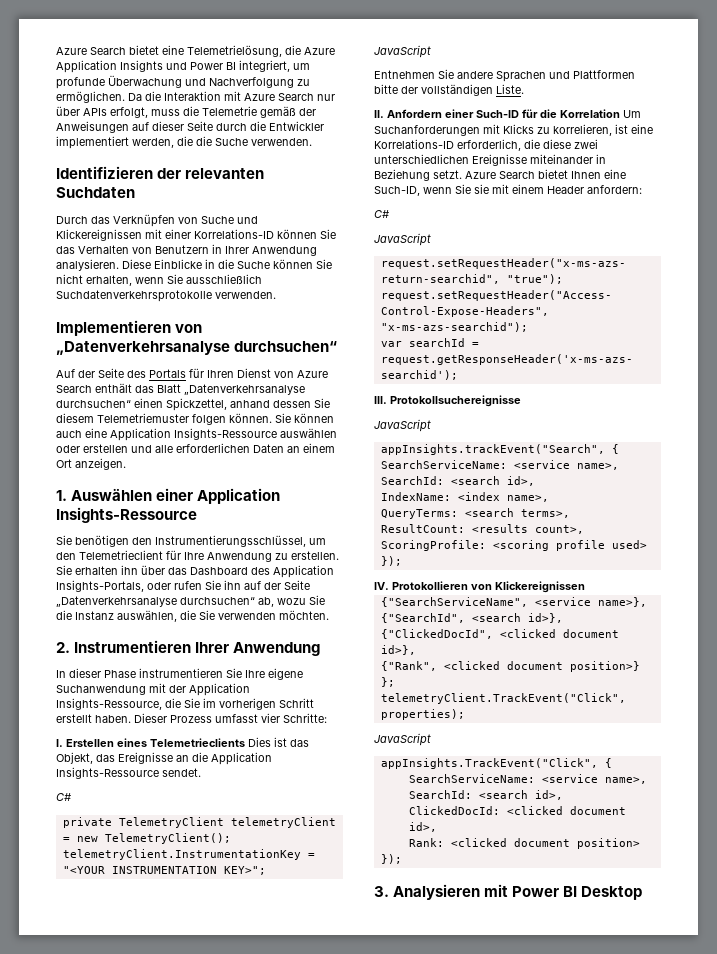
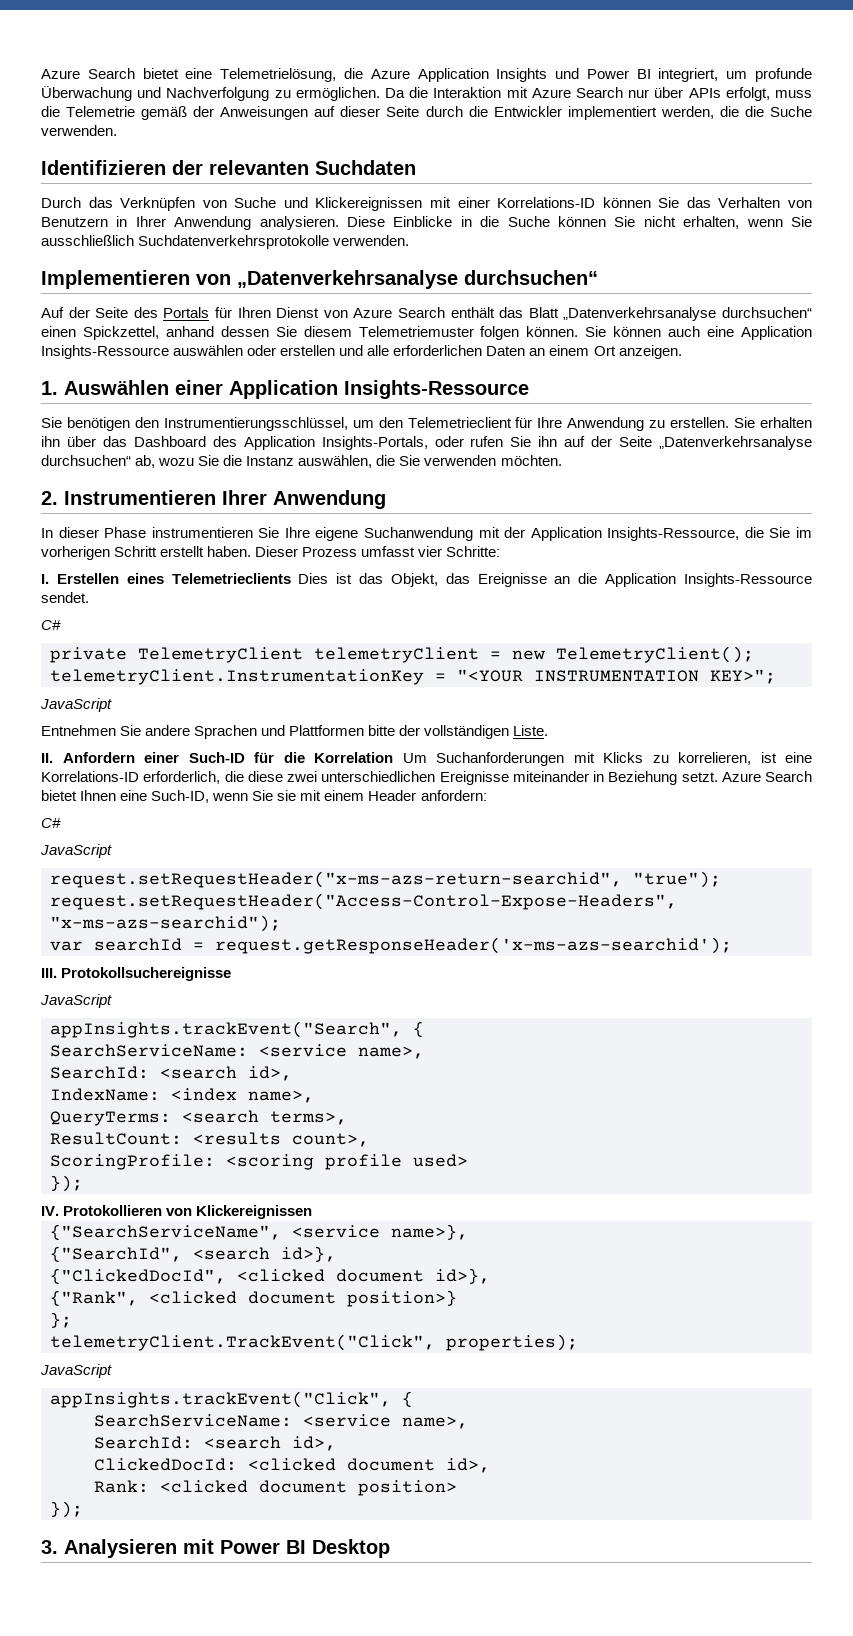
- appInsights.TrackEvent("Click", {
+ appInsights.trackEvent("Click", {

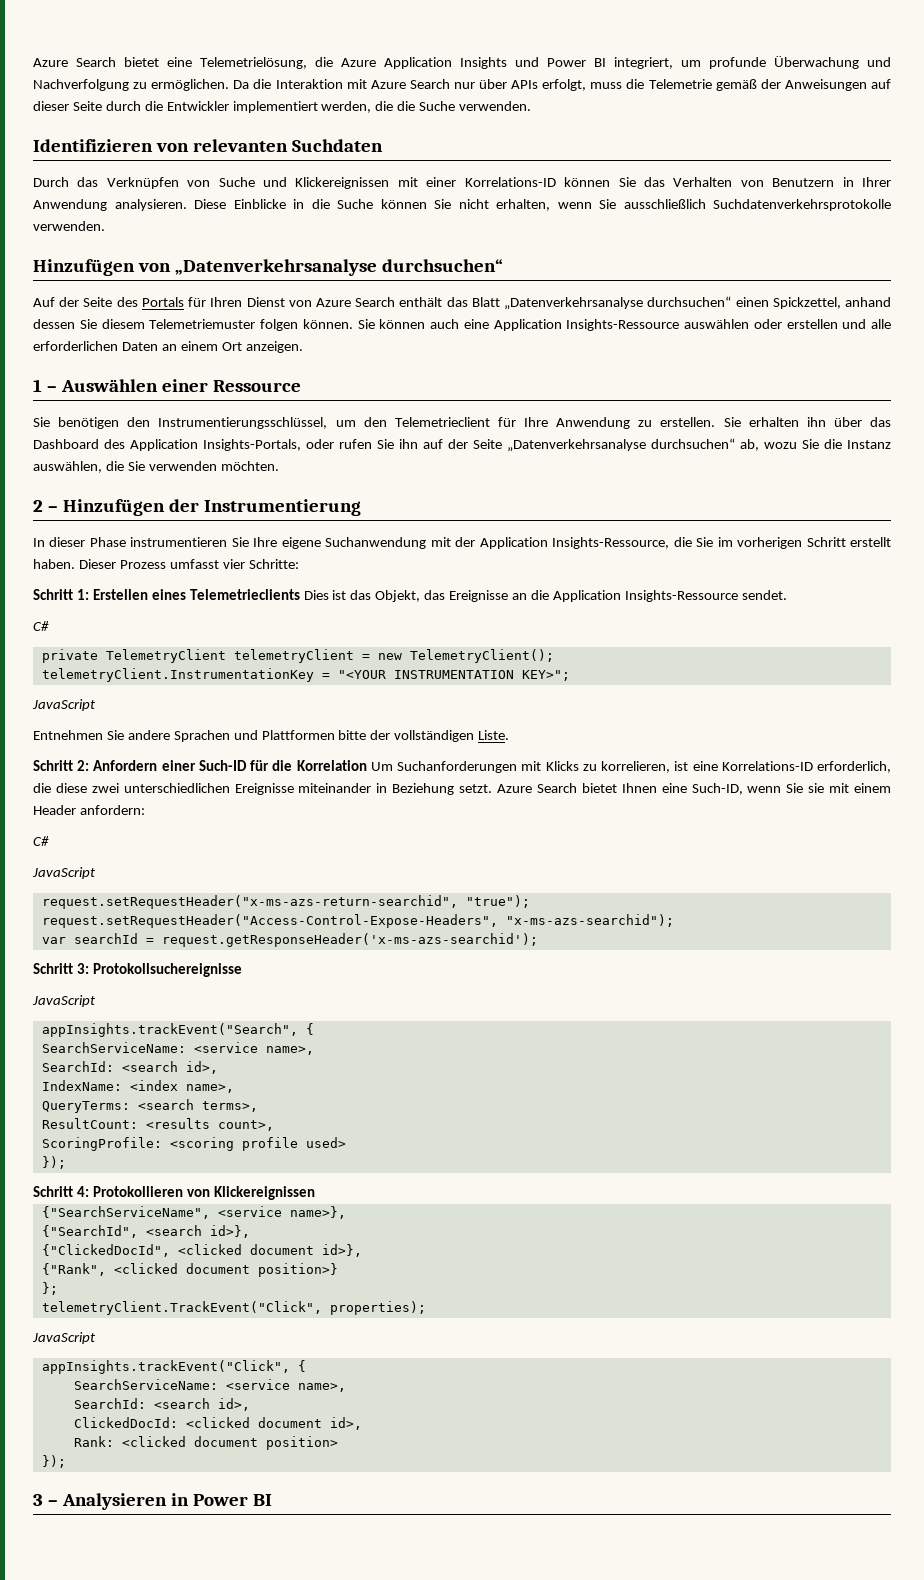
- Identifizieren der relevanten Suchdaten
+ Identifizieren von relevanten Suchdaten
- Implementieren von „Datenverkehrsanalyse durchsuchen“
+ Hinzufügen von „Datenverkehrsanalyse durchsuchen“
- 1. Auswählen einer Application Insights-Ressource
+ 1 – Auswählen einer Ressource
- 2. Instrumentieren Ihrer Anwendung
+ 2 – Hinzufügen der Instrumentierung
- I. Erstellen eines Telemetrieclients Dies ist das Objekt, das Ereignisse an die Application Insights-Ressource sendet.
+ Schritt 1: Erstellen eines Telemetrieclients Dies ist das Objekt, das Ereignisse an die Application Insights-Ressource sendet.
- II. Anfordern einer Such-ID für die Korrelation Um Suchanforderungen mit Klicks zu korrelieren, ist eine Korrelations-ID erforderlich, die diese zwei unterschiedlichen Ereignisse miteinander in Beziehung setzt.
+ Schritt 2: Anfordern einer Such-ID für die Korrelation Um Suchanforderungen mit Klicks zu korrelieren, ist eine Korrelations-ID erforderlich, die diese zwei unterschiedlichen Ereignisse miteinander in Beziehung setzt.
- III. Protokollsuchereignisse
+ Schritt 3: Protokollsuchereignisse
- IV. Protokollieren von Klickereignissen
+ Schritt 4: Protokollieren von Klickereignissen
- 3. Analysieren mit Power BI Desktop
+ 3 – Analysieren in Power BI

